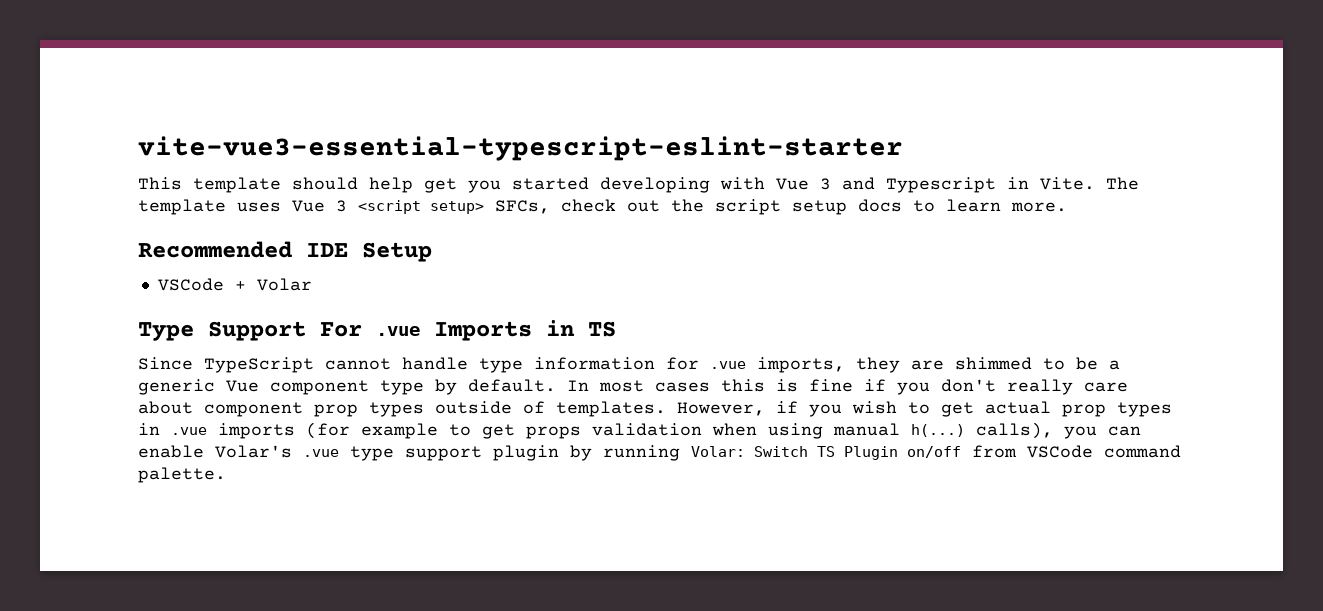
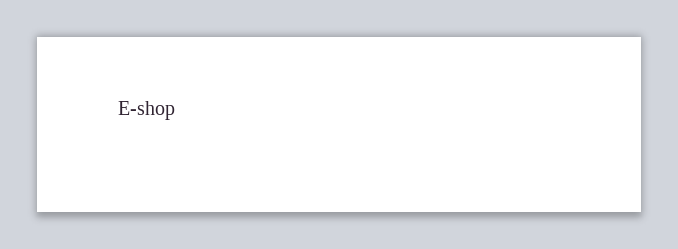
- vite-vue3-essential-typescript-eslint-starter
- This template should help get you started developing with Vue 3 and Typescript in Vite. The template uses Vue 3 <script setup> SFCs, check out the script setup docs to learn more.
- Recommended IDE Setup
- VSCode + Volar
- Type Support For .vue Imports in TS
- Since TypeScript cannot handle type information for .vue imports, they are shimmed to be a generic Vue component type by default. In most cases this is fine if you don't really care about component prop types outside of templates. However, if you wish to get actual prop types in .vue imports (for example to get props validation when using manual h(...) calls), you can enable Volar's .vue type support plugin by running Volar: Switch TS Plugin on/off from VSCode command palette.
+ E-shop

